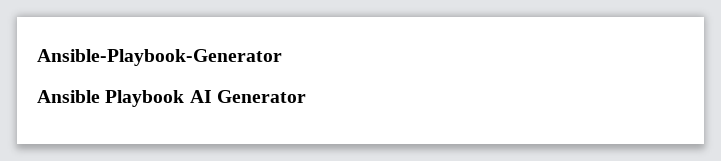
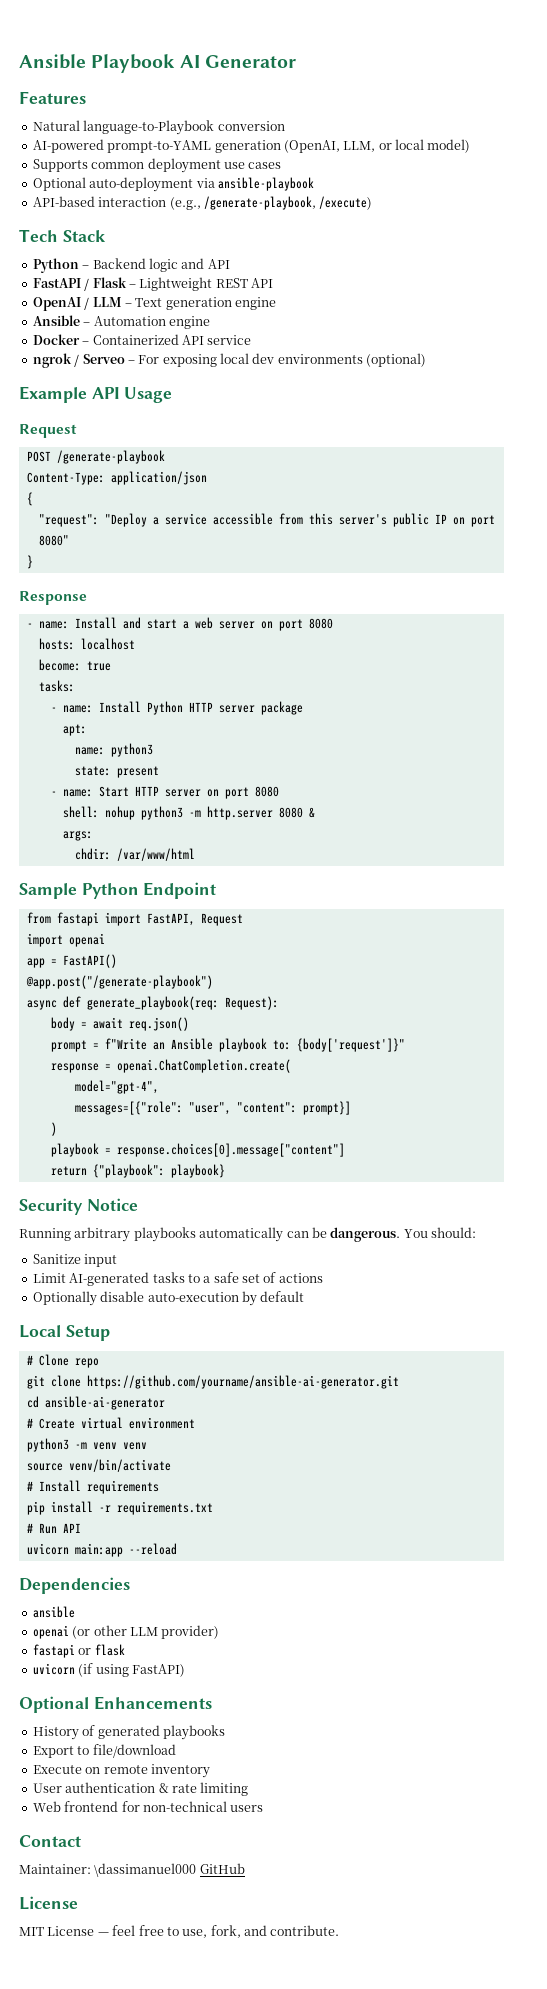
- Ansible-Playbook-Generator
+ Features
+ Natural language-to-Playbook conversion
+ AI-powered prompt-to-YAML generation (OpenAI, LLM, or local model)
+ Supports common deployment use cases
+ Optional auto-deployment via ansible-playbook
+ API-based interaction (e.g., /generate-playbook, /execute)
+ Tech Stack
+ Python – Backend logic and API
+ FastAPI / Flask – Lightweight REST API
+ OpenAI / LLM – Text generation engine
+ Ansible – Automation engine
+ Docker – Containerized API service
+ ngrok / Serveo – For exposing local dev environments (optional)
+ Example API Usage
+ Request
+ POST /generate-playbook
+ Content-Type: application/json
+ {
+ "request": "Deploy a service accessible from this server's public IP on port 8080"
+ }
+ Response
+ - name: Install and start a web server on port 8080
+ hosts: localhost
+ become: true
+ tasks:
+ - name: Install Python HTTP server package
+ apt:
+ name: python3
+ state: present
+ - name: Start HTTP server on port 8080
+ shell: nohup python3 -m http.server 8080 &
+ args:
+ chdir: /var/www/html
+ Sample Python Endpoint
+ from fastapi import FastAPI, Request
+ import openai
+ app = FastAPI()
+ @app.post("/generate-playbook")
+ async def generate_playbook(req: Request):
+ body = await req.json()
+ prompt = f"Write an Ansible playbook to: {body['request']}"
+ response = openai.ChatCompletion.create(
+ model="gpt-4",
+ messages=[{"role": "user", "content": prompt}]
+ )
+ playbook = response.choices[0].message["content"]
+ return {"playbook": playbook}
+ Security Notice
+ Running arbitrary playbooks automatically can be dangerous. You should:
+ Sanitize input
+ Limit AI-generated tasks to a safe set of actions
+ Optionally disable auto-execution by default
+ Local Setup
+ # Clone repo
+ git clone https://github.com/yourname/ansible-ai-generator.git
+ cd ansible-ai-generator
+ # Create virtual environment
+ python3 -m venv venv
+ source venv/bin/activate
+ # Install requirements
+ pip install -r requirements.txt
+ # Run API
+ uvicorn main:app --reload
+ Dependencies
+ ansible
+ openai (or other LLM provider)
+ fastapi or flask
+ uvicorn (if using FastAPI)
+ Optional Enhancements
+ History of generated playbooks
+ Export to file/download
+ Execute on remote inventory
+ User authentication & rate limiting
+ Web frontend for non-technical users
+ Contact
+ Maintainer: \dassimanuel000 GitHub
+ License
+ MIT License — feel free to use, fork, and contribute.

